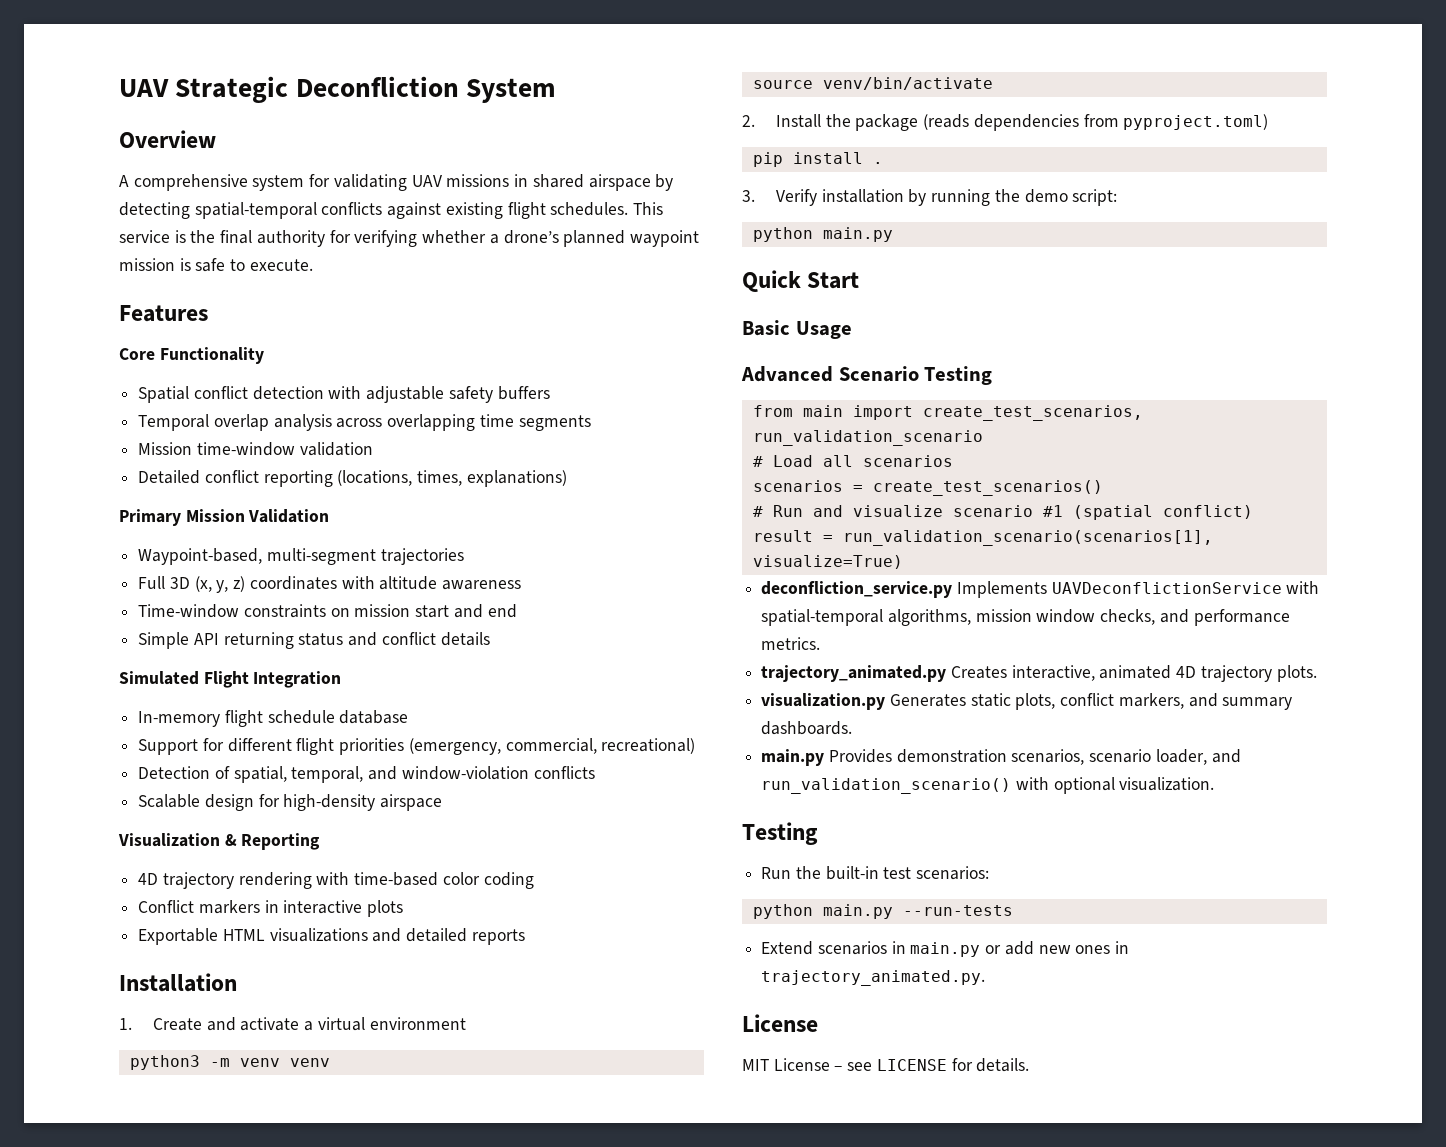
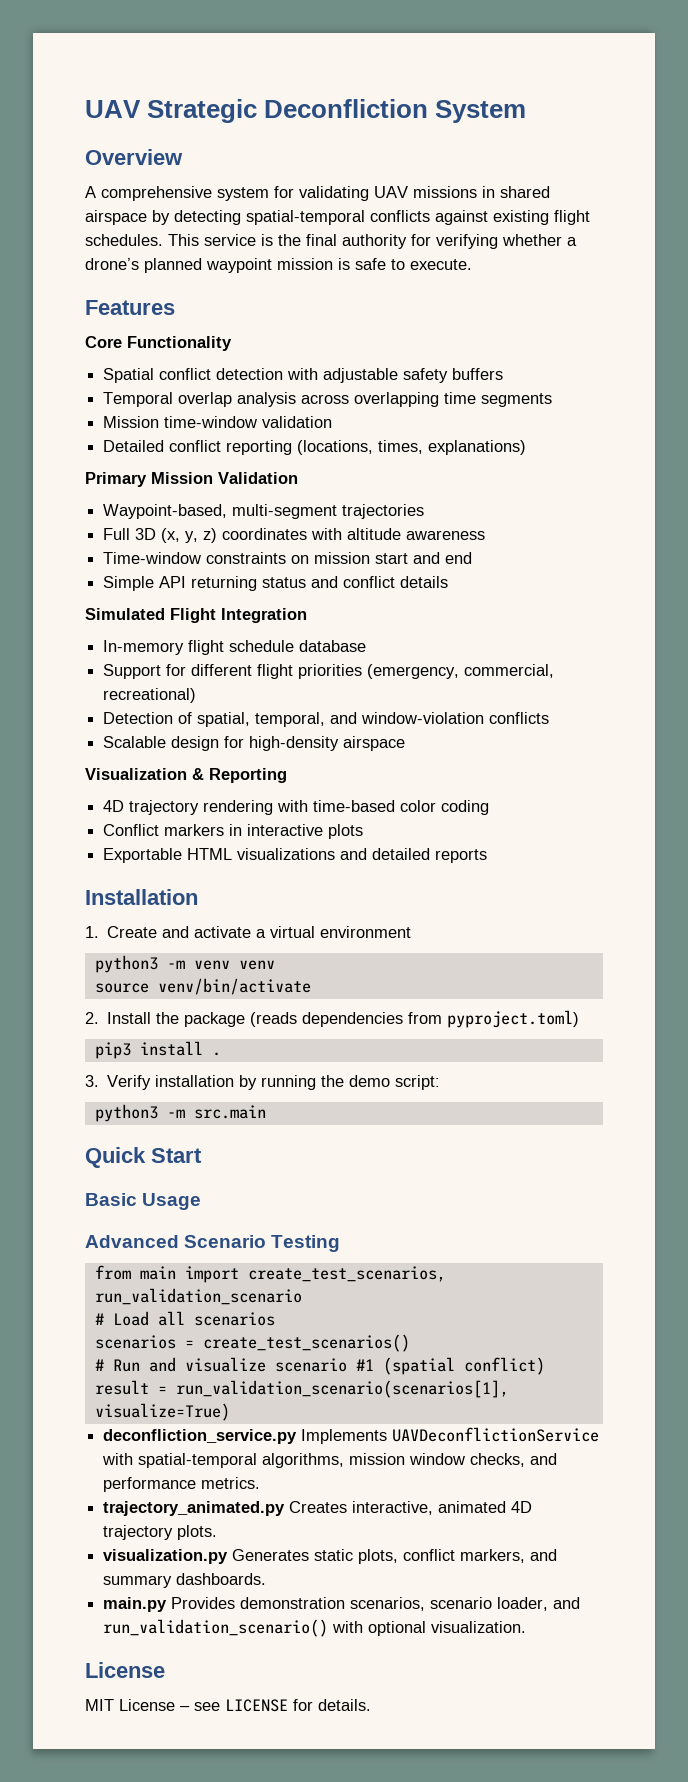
- pip install .
+ pip3 install .
  3. Verify installation by running the demo script:
- python main.py
+ python3 -m src.main
  main.py Provides demonstration scenarios, scenario loader, and run_validation_scenario() with optional visualization.
- Testing
- Run the built-in test scenarios:
- python main.py --run-tests
- Extend scenarios in main.py or add new ones in trajectory_animated.py.

